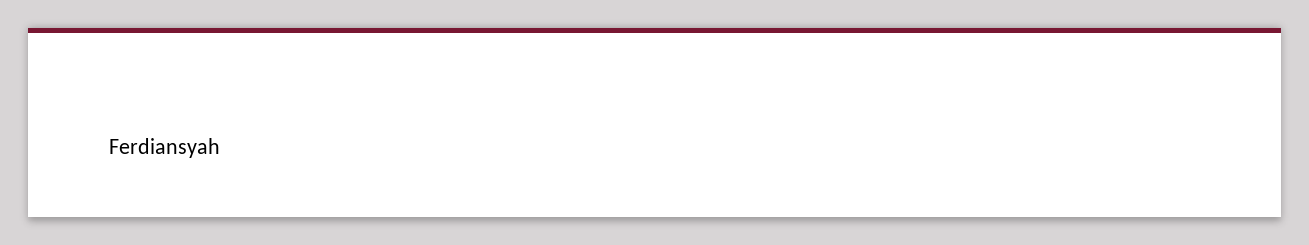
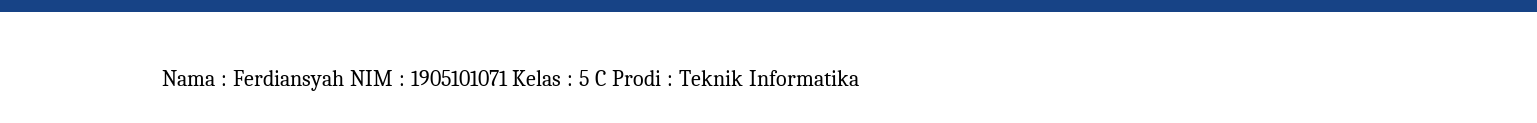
- Ferdiansyah
+ Nama : Ferdiansyah NIM : 1905101071 Kelas : 5 C Prodi : Teknik Informatika

